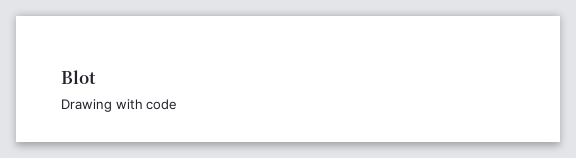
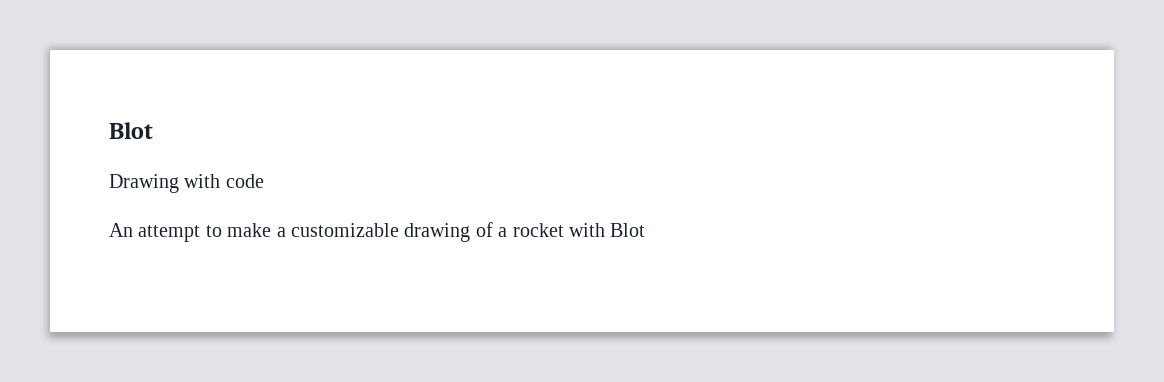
+ An attempt to make a customizable drawing of a rocket with Blot

